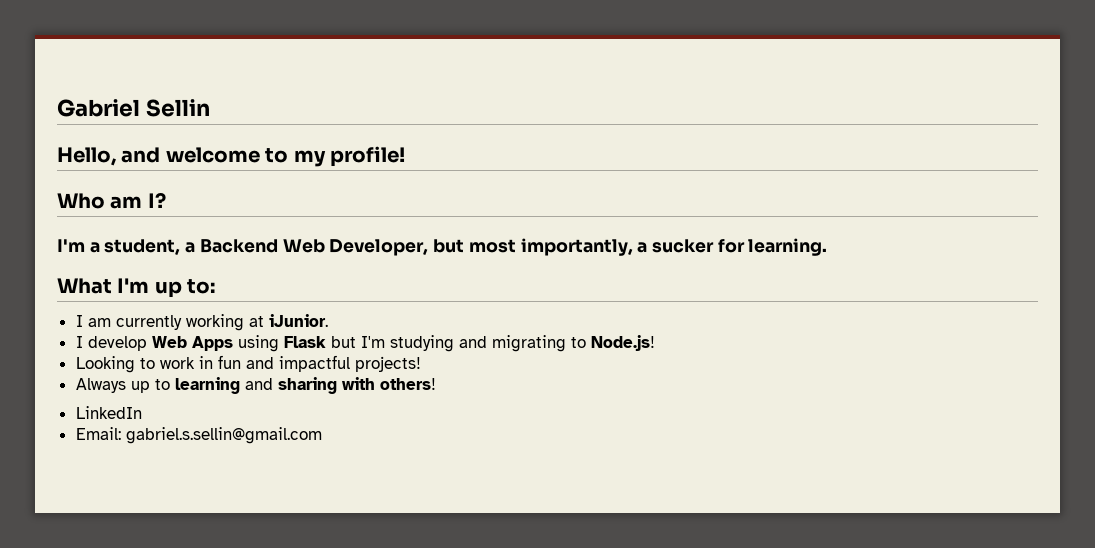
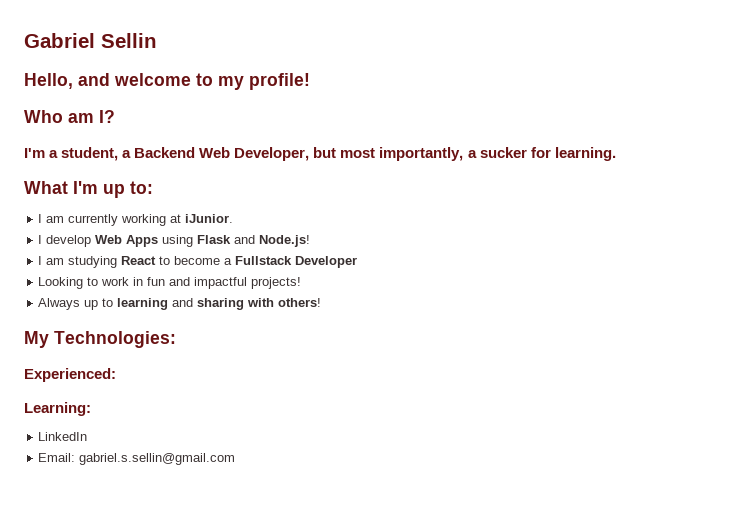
- I develop Web Apps using Flask but I'm studying and migrating to Node.js!
+ I develop Web Apps using Flask and Node.js!
+ I am studying React to become a Fullstack Developer
+ My Technologies:
+ Experienced:
+ Learning:

